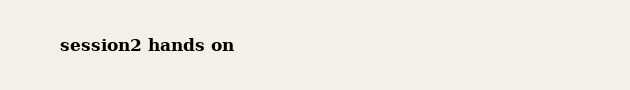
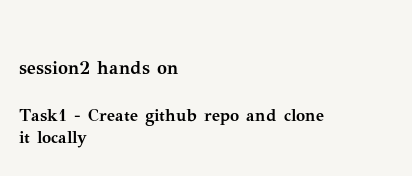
+ Task1 - Create github repo and clone it locally

